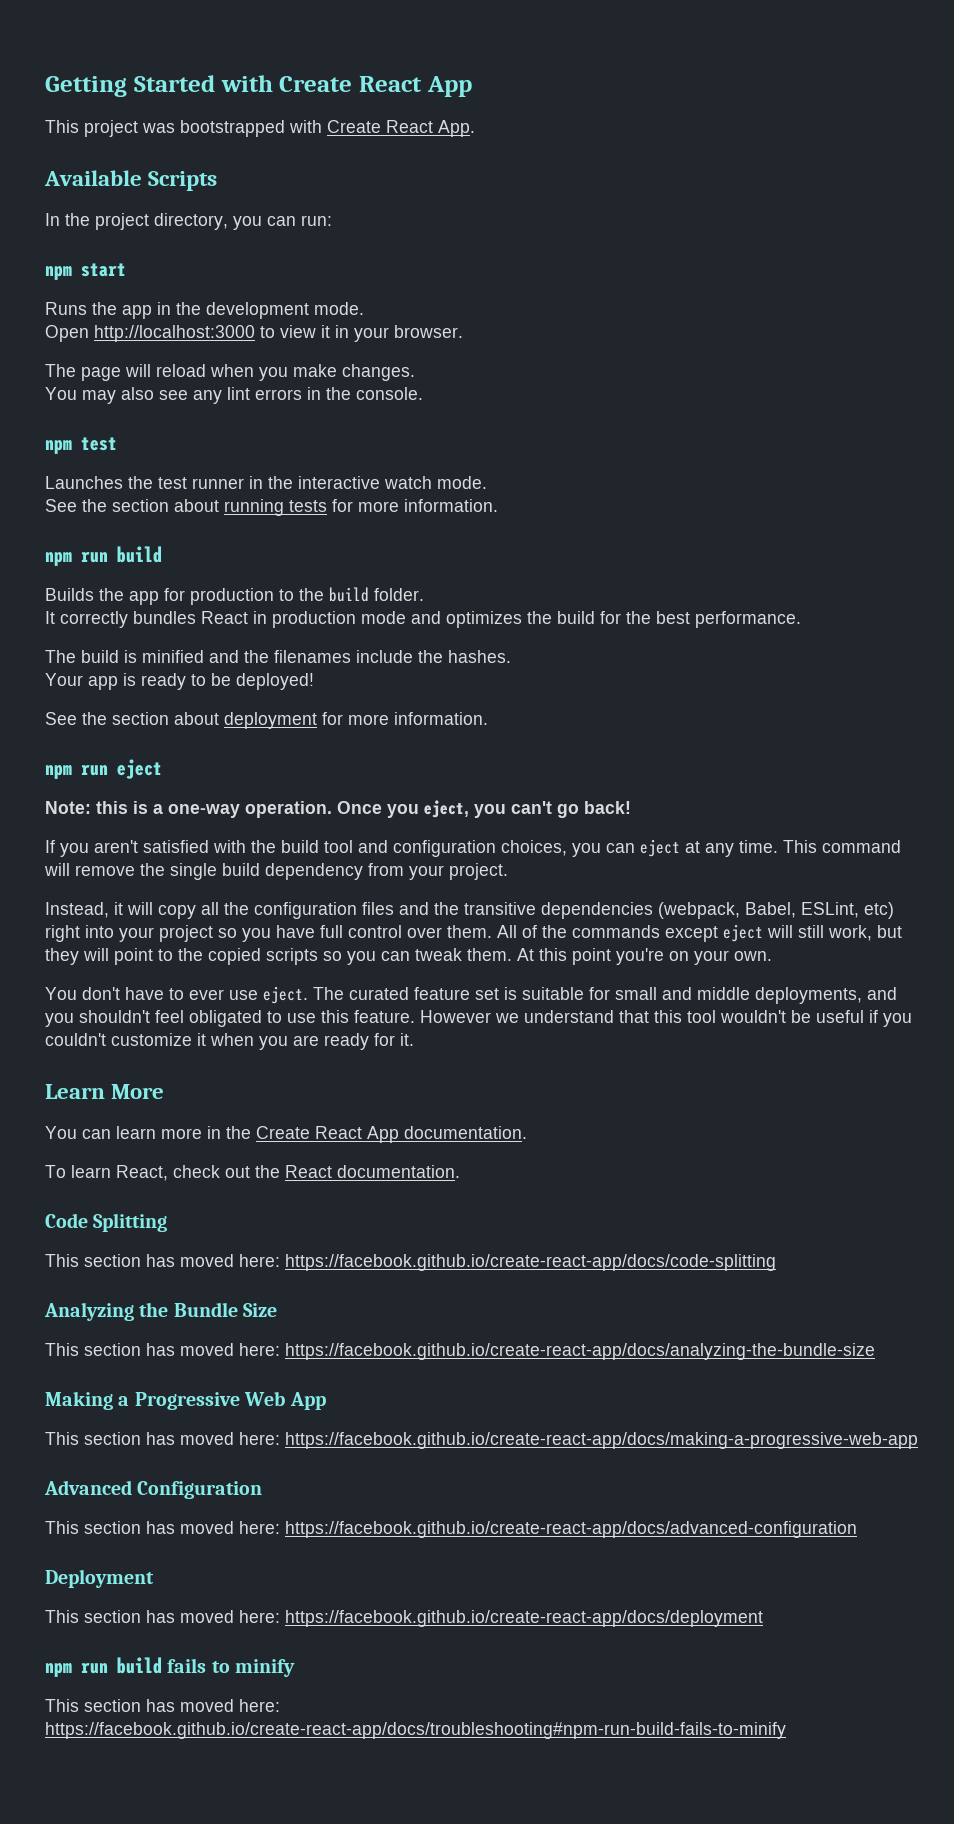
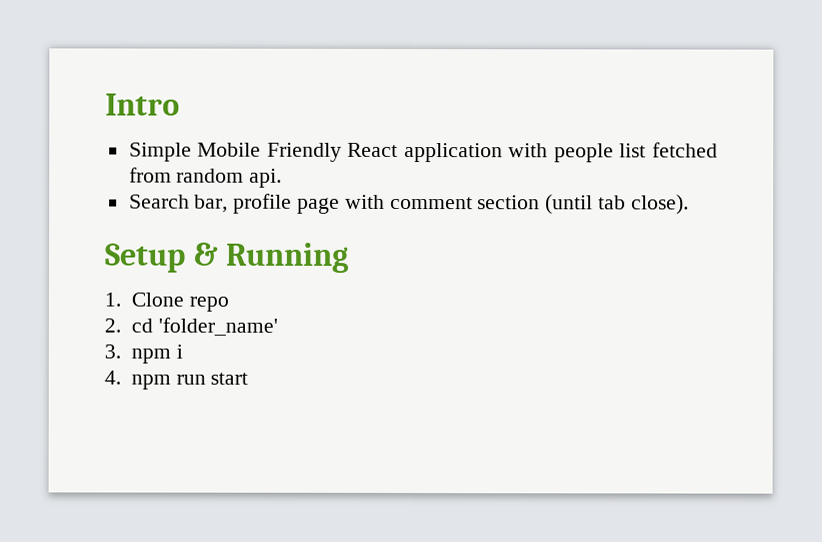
- Getting Started with Create React App
- This project was bootstrapped with Create React App.
- Available Scripts
- In the project directory, you can run:
- npm start
- Runs the app in the development mode.
- Open http://localhost:3000 to view it in your browser.
- The page will reload when you make changes.
- You may also see any lint errors in the console.
- npm test
- Launches the test runner in the interactive watch mode.
- See the section about running tests for more information.
- npm run build
- Builds the app for production to the build folder.
- It correctly bundles React in production mode and optimizes the build for the best performance.
- The build is minified and the filenames include the hashes.
- Your app is ready to be deployed!
- See the section about deployment for more information.
- npm run eject
- Note: this is a one-way operation. Once you eject, you can't go back!
- If you aren't satisfied with the build tool and configuration choices, you can eject at any time. This command will remove the single build dependency from your project.
- Instead, it will copy all the configuration files and the transitive dependencies (webpack, Babel, ESLint, etc) right into your project so you have full control over them. All of the commands except eject will still work, but they will point to the copied scripts so you can tweak them. At this point you're on your own.
- You don't have to ever use eject. The curated feature set is suitable for small and middle deployments, and you shouldn't feel obligated to use this feature. However we understand that this tool wouldn't be useful if you couldn't customize it when you are ready for it.
- Learn More
- You can learn more in the Create React App documentation.
- To learn React, check out the React documentation.
- Code Splitting
- This section has moved here: https://facebook.github.io/create-react-app/docs/code-splitting
- Analyzing the Bundle Size
- This section has moved here: https://facebook.github.io/create-react-app/docs/analyzing-the-bundle-size
- Making a Progressive Web App
- This section has moved here: https://facebook.github.io/create-react-app/docs/making-a-progressive-web-app
- Advanced Configuration
- This section has moved here: https://facebook.github.io/create-react-app/docs/advanced-configuration
- Deployment
- This section has moved here: https://facebook.github.io/create-react-app/docs/deployment
- npm run build fails to minify
- This section has moved here: https://facebook.github.io/create-react-app/docs/troubleshooting#npm-run-build-fails-to-minify
+ Intro
+ Simple Mobile Friendly React application with people list fetched from random api.
+ Search bar, profile page with comment section (until tab close).
+ Setup & Running
+ 1. Clone repo
+ 2. cd 'folder_name'
+ 3. npm i
+ 4. npm run start

